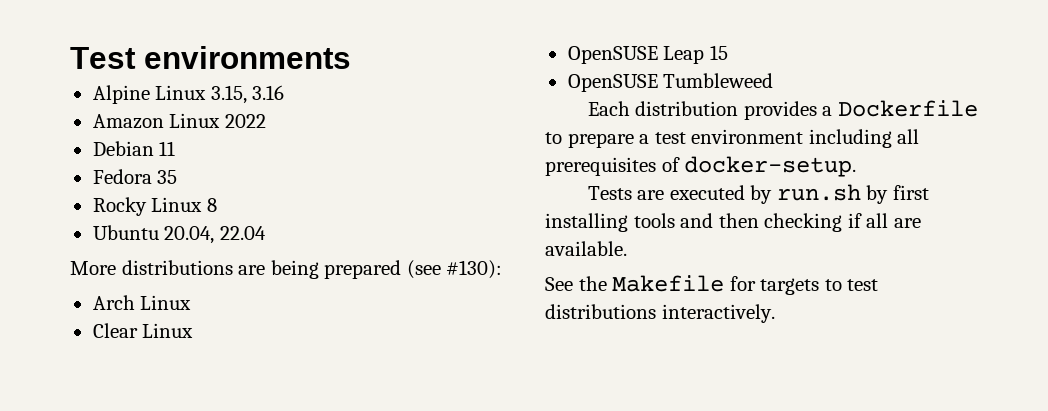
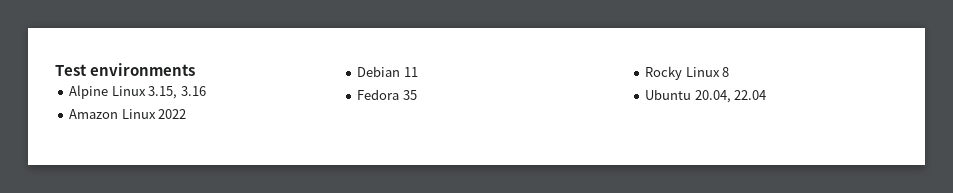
- More distributions are being prepared (see #130):
- Arch Linux
- Clear Linux
- OpenSUSE Leap 15
- OpenSUSE Tumbleweed
- Each distribution provides a Dockerfile to prepare a test environment including all prerequisites of docker-setup.
- Tests are executed by run.sh by first installing tools and then checking if all are available.
- See the Makefile for targets to test distributions interactively.

